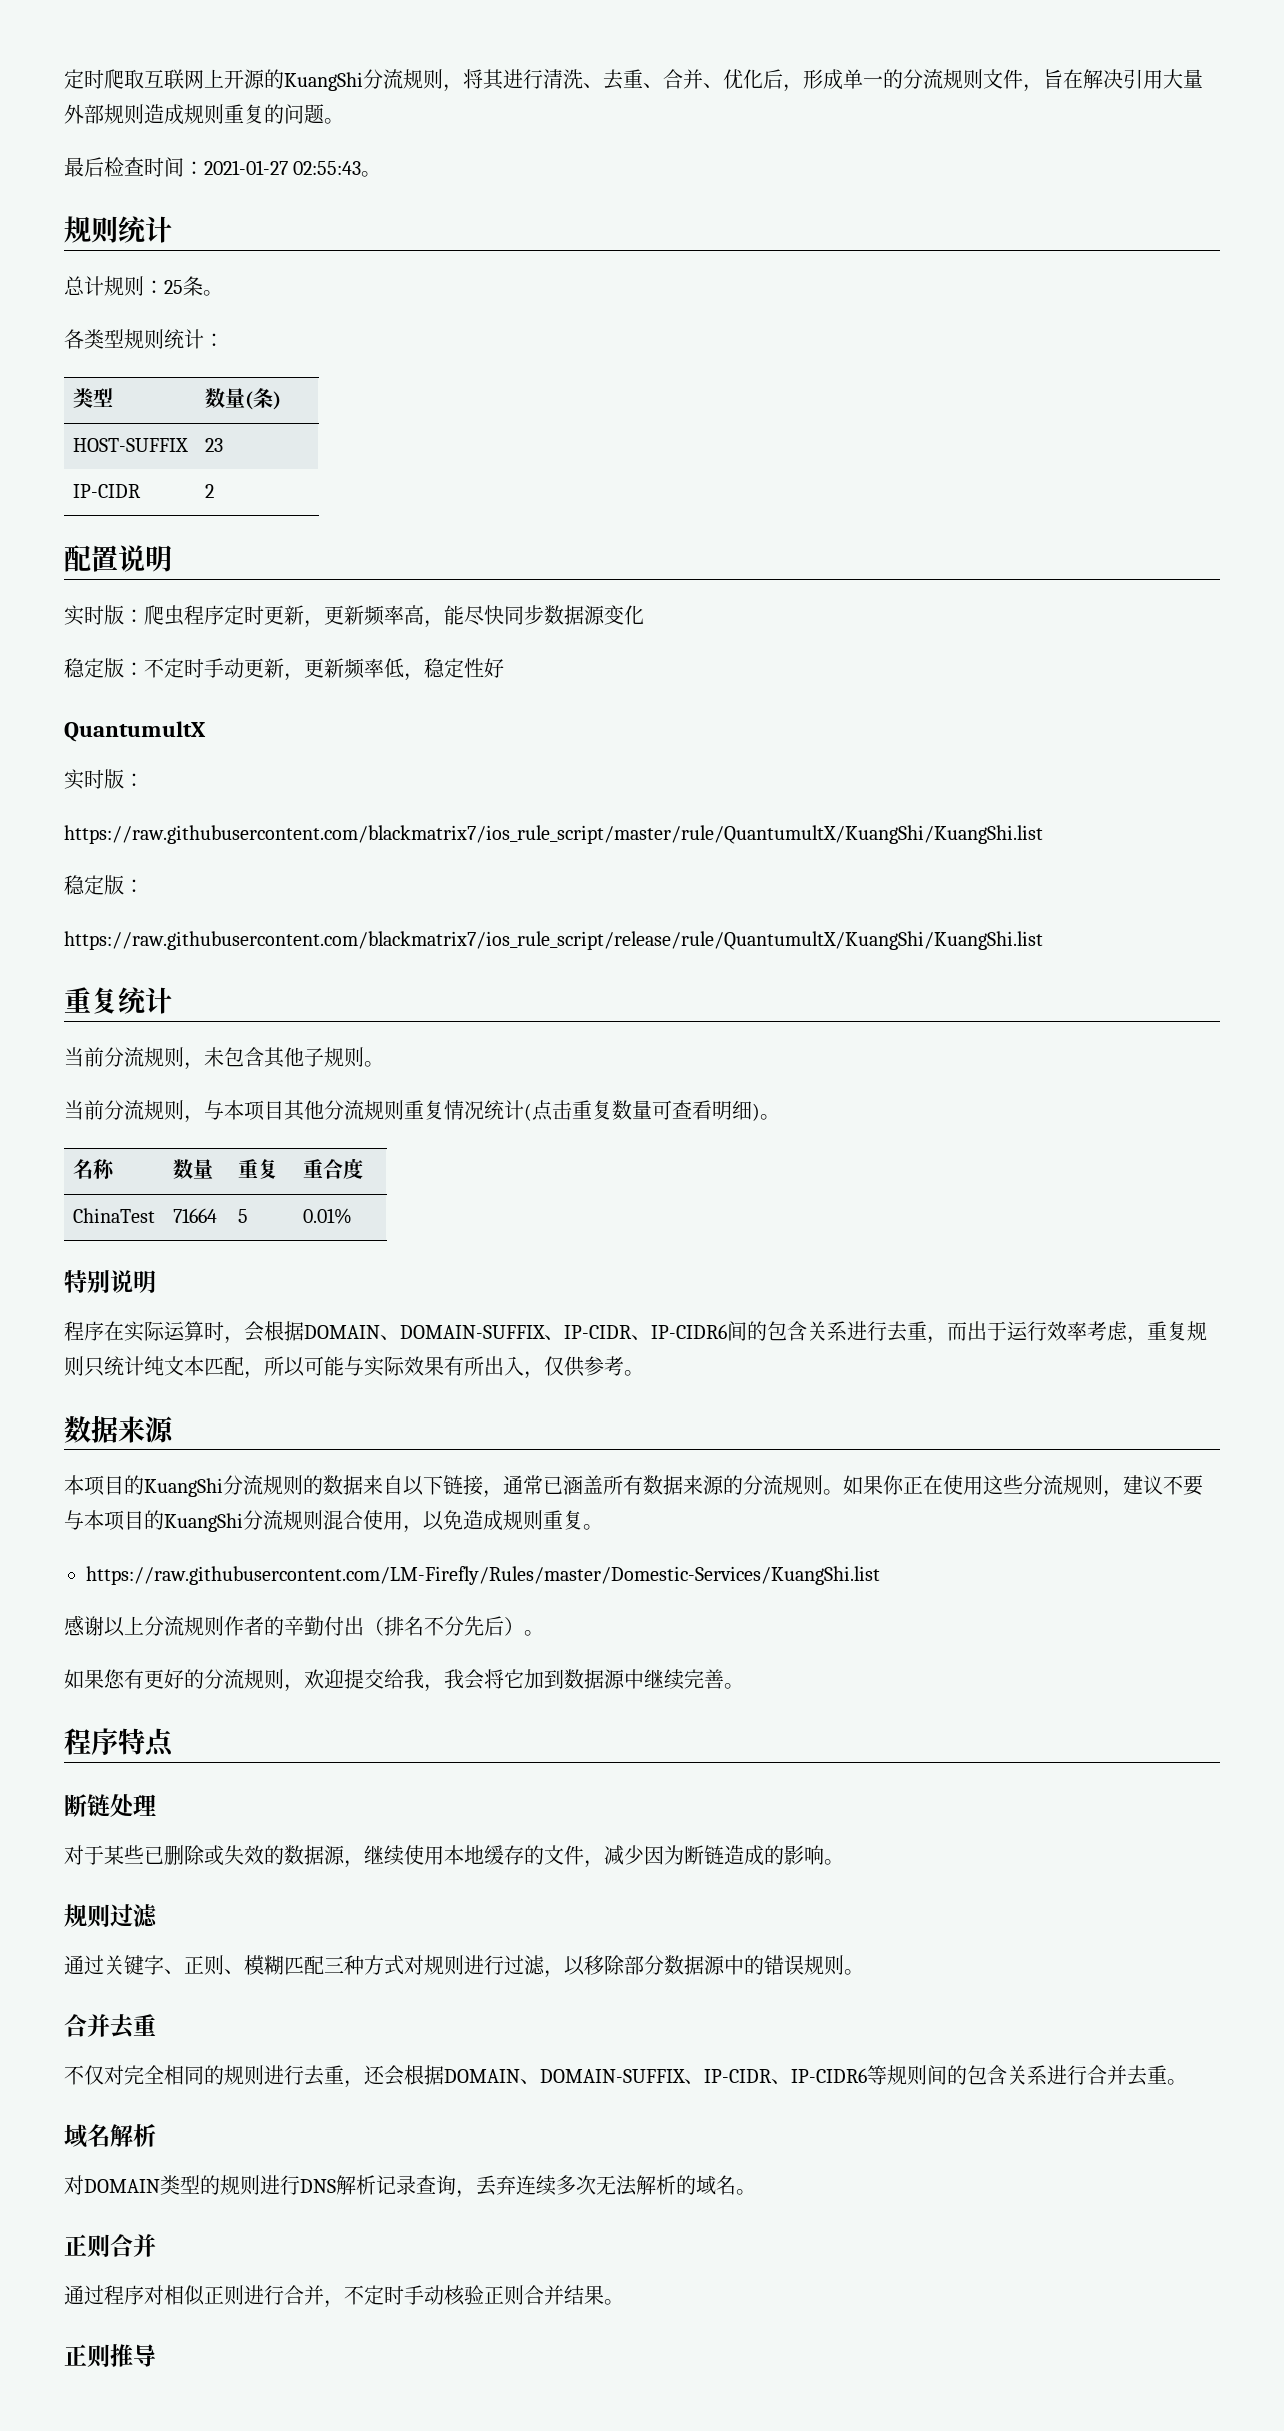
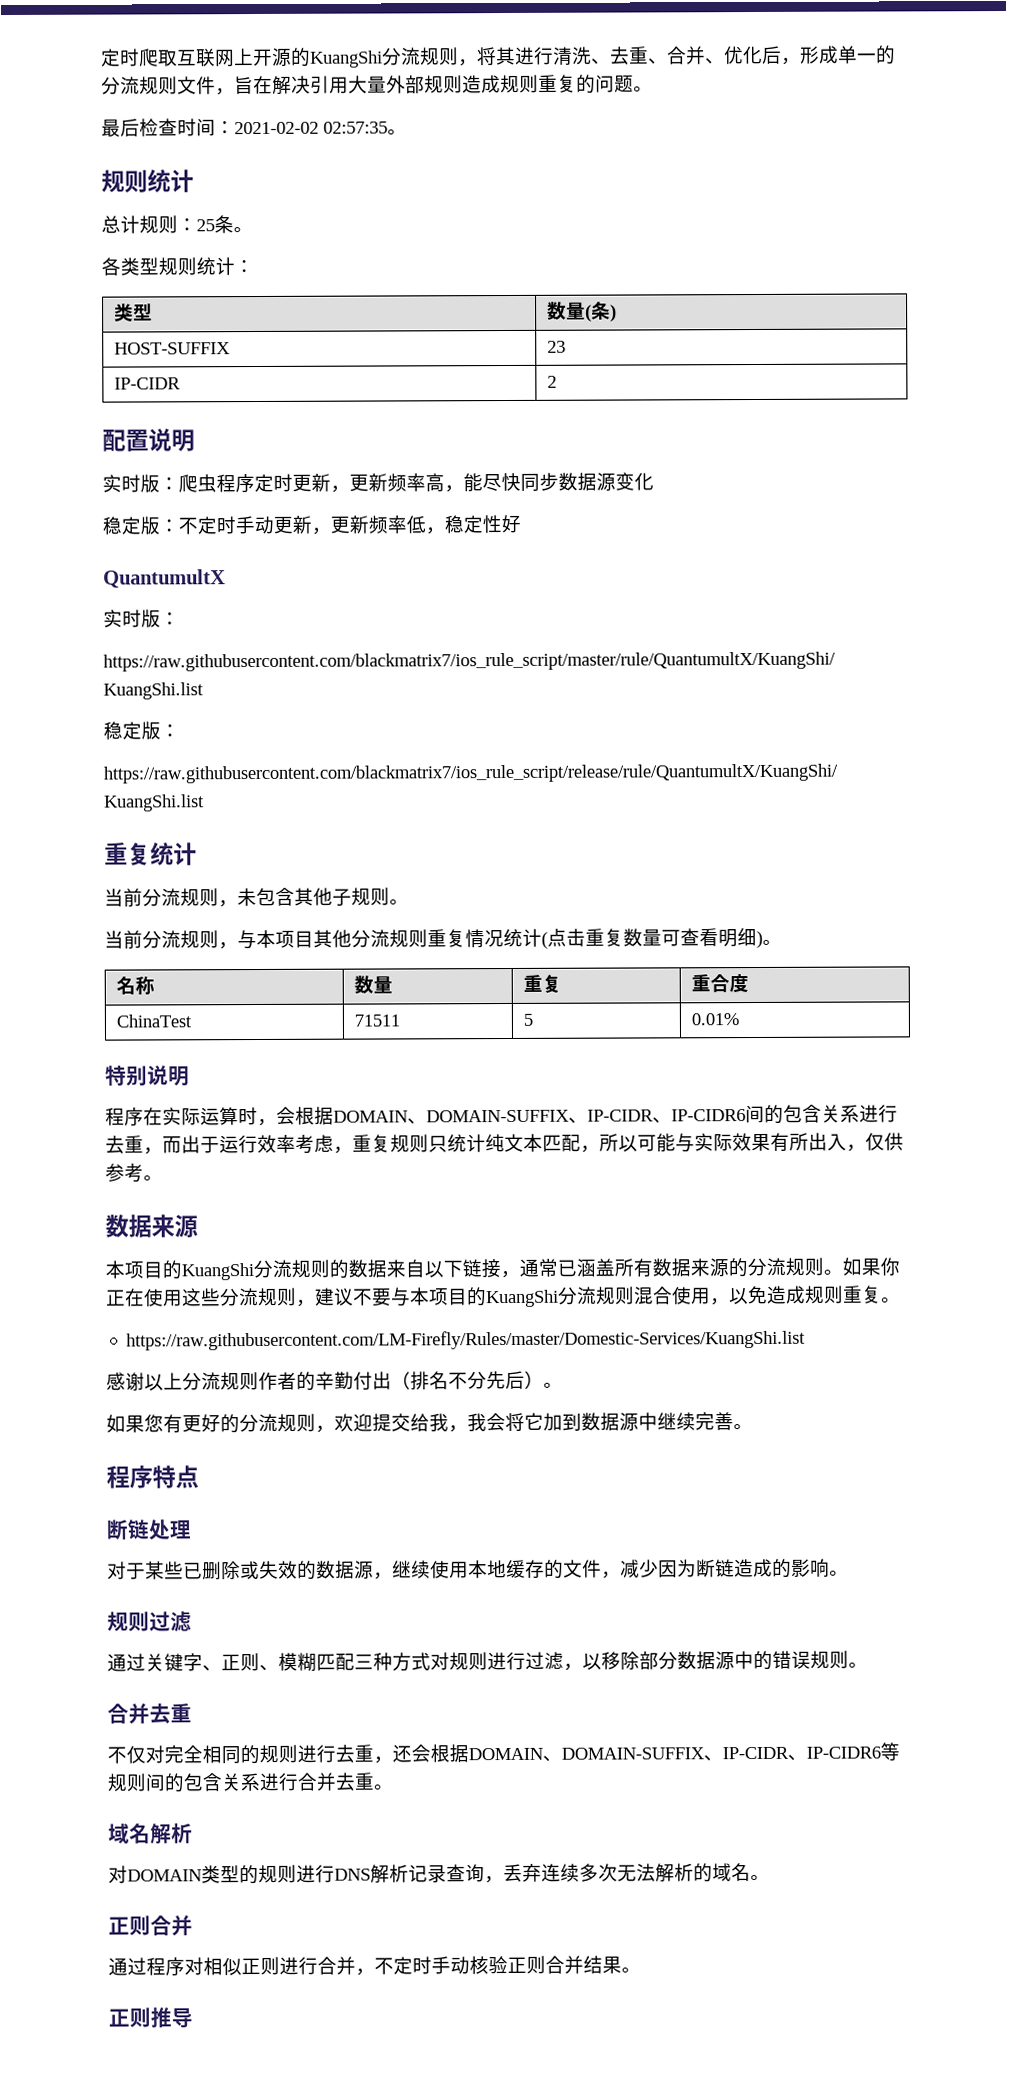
- 最后检查时间：2021-01-27 02:55:43。
+ 最后检查时间：2021-02-02 02:57:35。
- ChinaTest | 71664 | 5 | 0.01%
+ ChinaTest | 71511 | 5 | 0.01%

